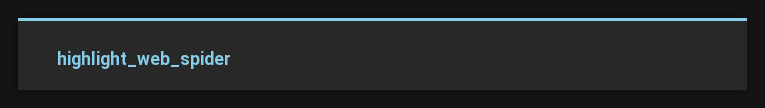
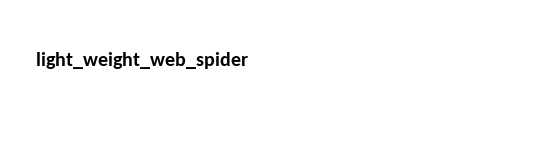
- highlight_web_spider
+ light_weight_web_spider

